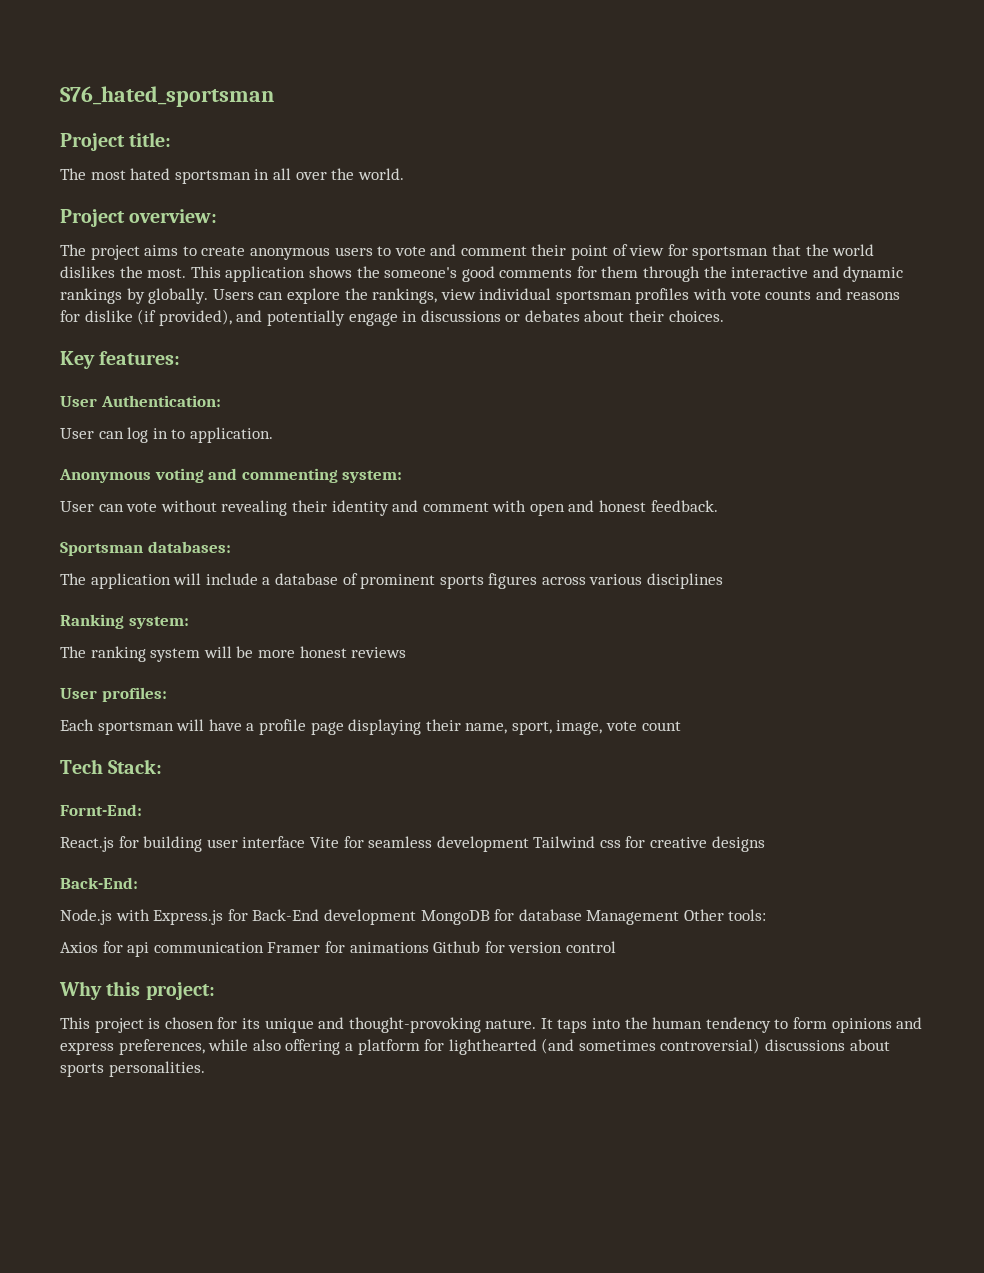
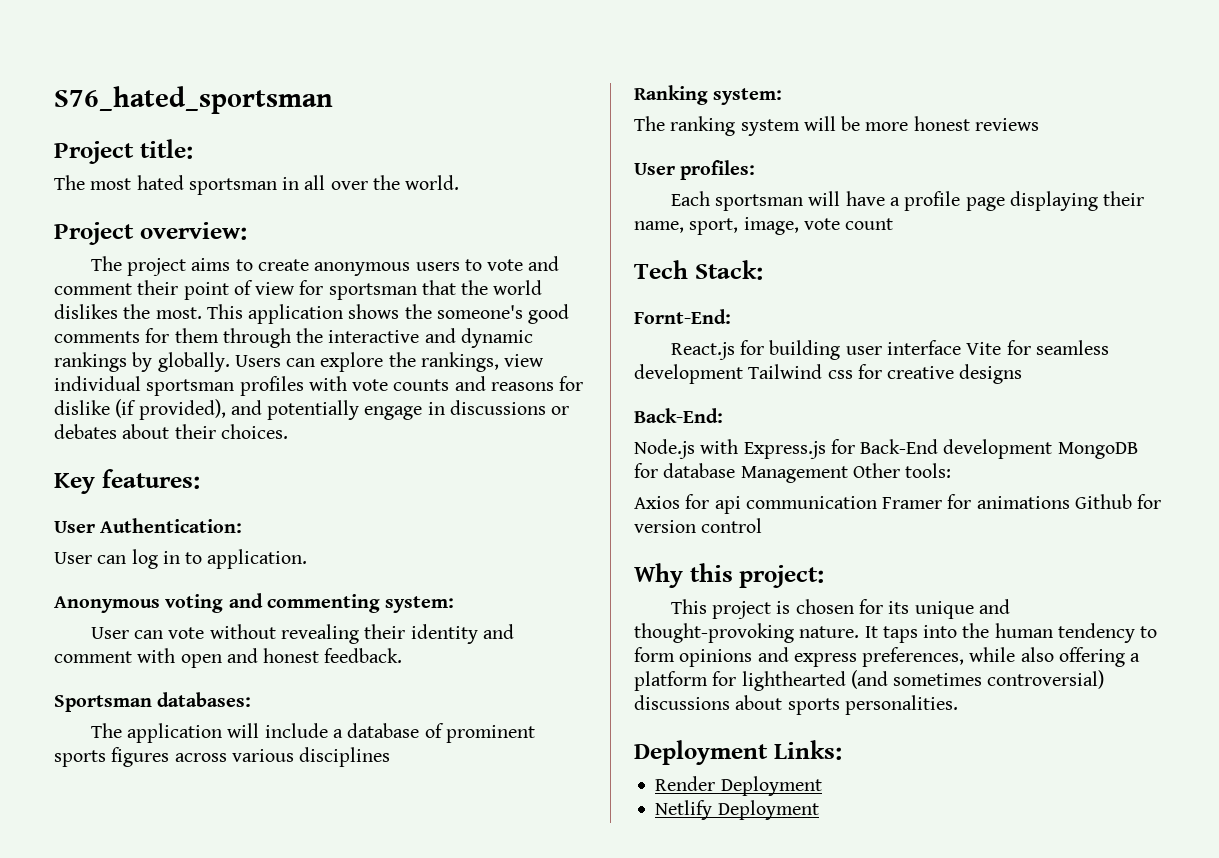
+ Deployment Links:
+ Render Deployment
+ Netlify Deployment

